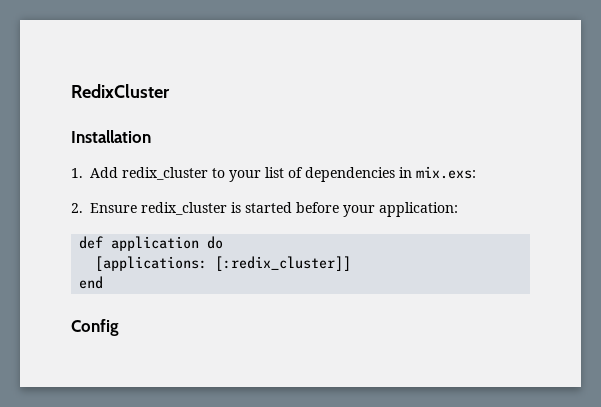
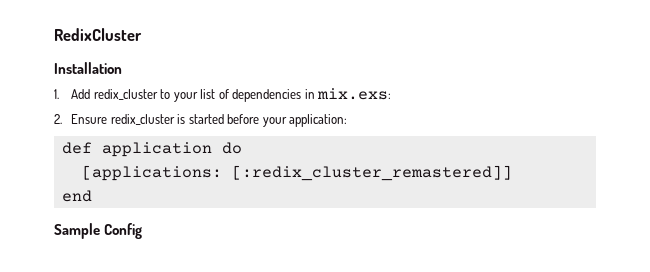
- [applications: [:redix_cluster]]
+ [applications: [:redix_cluster_remastered]]
- Config
+ Sample Config

